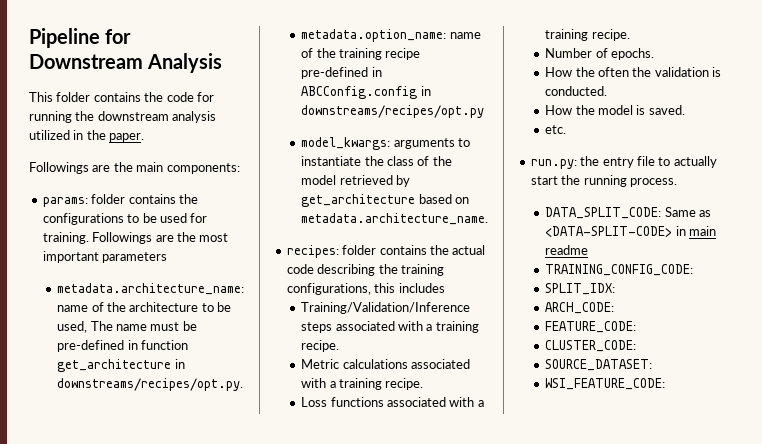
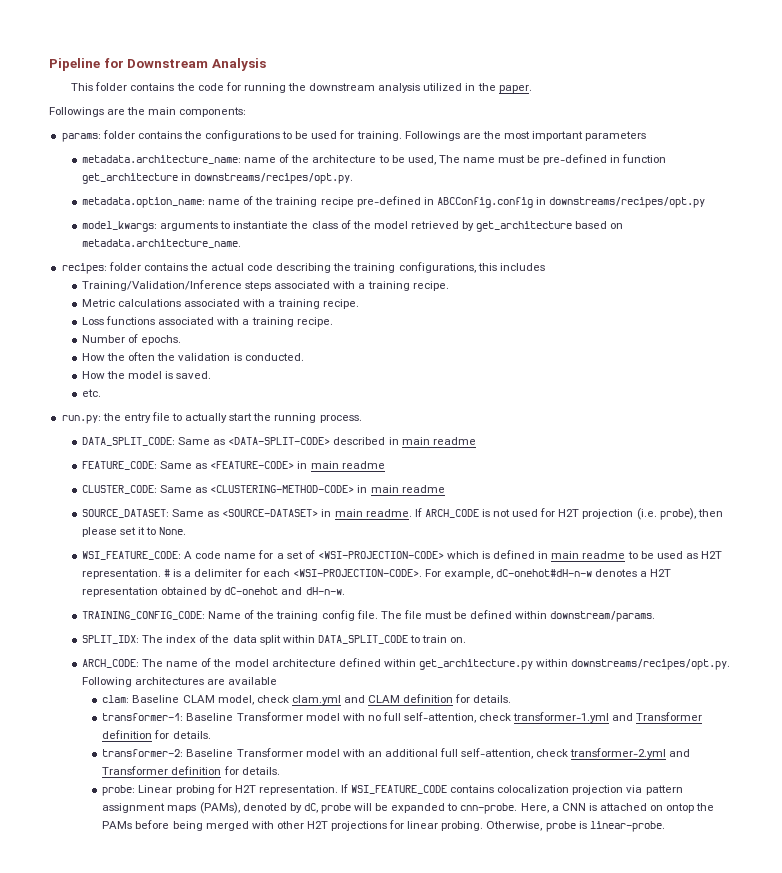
- DATA_SPLIT_CODE: Same as <DATA-SPLIT-CODE> in main readme
- TRAINING_CONFIG_CODE:
- SPLIT_IDX:
- ARCH_CODE:
- FEATURE_CODE:
- CLUSTER_CODE:
- SOURCE_DATASET:
- WSI_FEATURE_CODE:
+ DATA_SPLIT_CODE: Same as <DATA-SPLIT-CODE> described in main readme
+ FEATURE_CODE: Same as <FEATURE-CODE> in main readme
+ CLUSTER_CODE: Same as <CLUSTERING-METHOD-CODE> in main readme
+ SOURCE_DATASET: Same as <SOURCE-DATASET> in main readme. If ARCH_CODE is not used for H2T projection (i.e. probe), then please set it to None.
+ WSI_FEATURE_CODE: A code name for a set of <WSI-PROJECTION-CODE> which is defined in main readme to be used as H2T representation. # is a delimiter for each <WSI-PROJECTION-CODE>. For example, dC-onehot#dH-n-w denotes a H2T representation obtained by dC-onehot and dH-n-w.
+ TRAINING_CONFIG_CODE: Name of the training config file. The file must be defined within downstream/params.
+ SPLIT_IDX: The index of the data split within DATA_SPLIT_CODE to train on.
+ ARCH_CODE: The name of the model architecture defined within get_architecture.py within downstreams/recipes/opt.py. Following architectures are available
+ clam: Baseline CLAM model, check clam.yml and CLAM definition for details.
+ transformer-1: Baseline Transformer model with no full self-attention, check transformer-1.yml and Transformer definition for details.
+ transformer-2: Baseline Transformer model with an additional full self-attention, check transformer-2.yml and Transformer definition for details.
+ probe: Linear probing for H2T representation. If WSI_FEATURE_CODE contains colocalization projection via pattern assignment maps (PAMs), denoted by dC, probe will be expanded to cnn-probe. Here, a CNN is attached on ontop the PAMs before being merged with other H2T projections for linear probing. Otherwise, probe is linear-probe.

